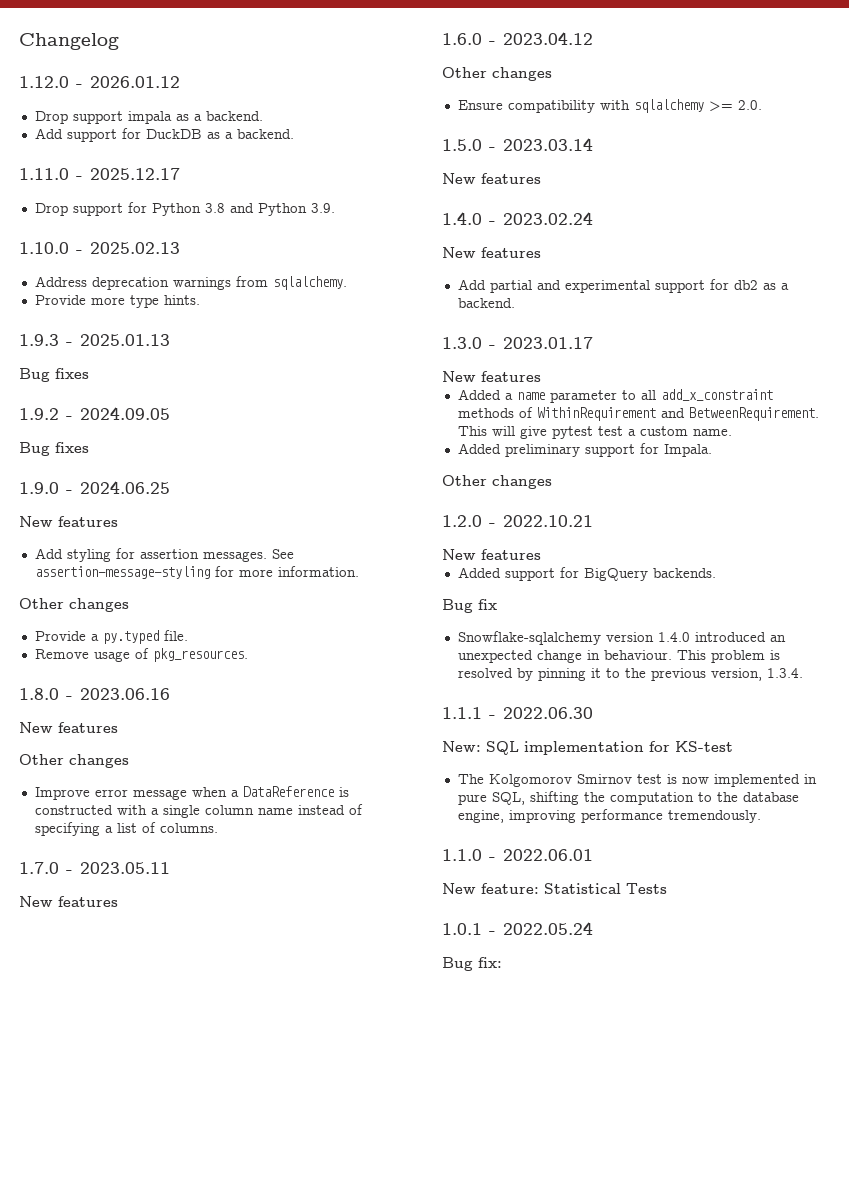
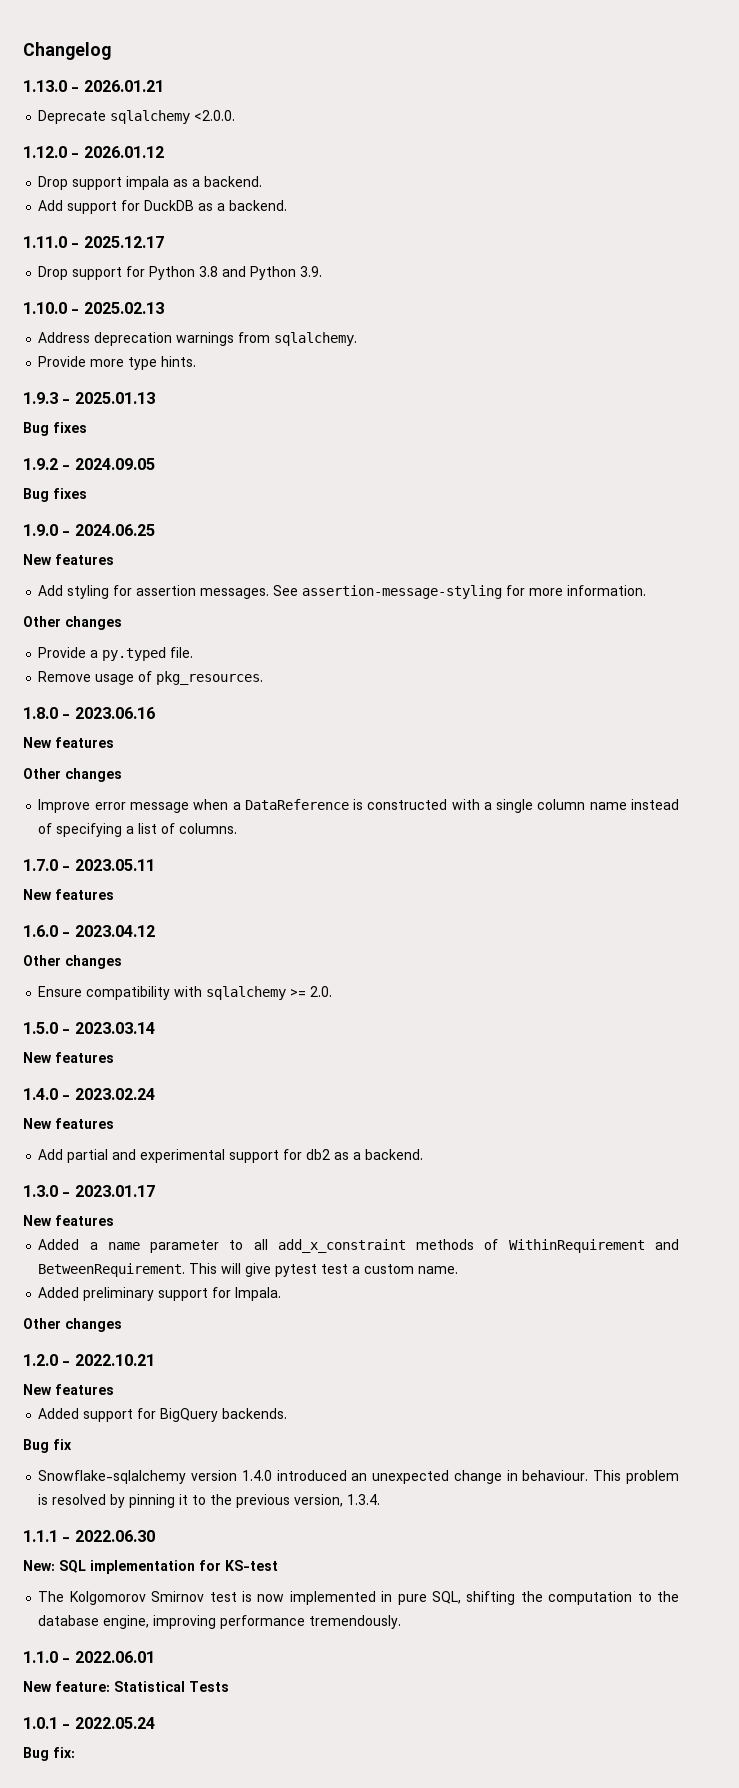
+ 1.13.0 - 2026.01.21
+ Deprecate sqlalchemy <2.0.0.

